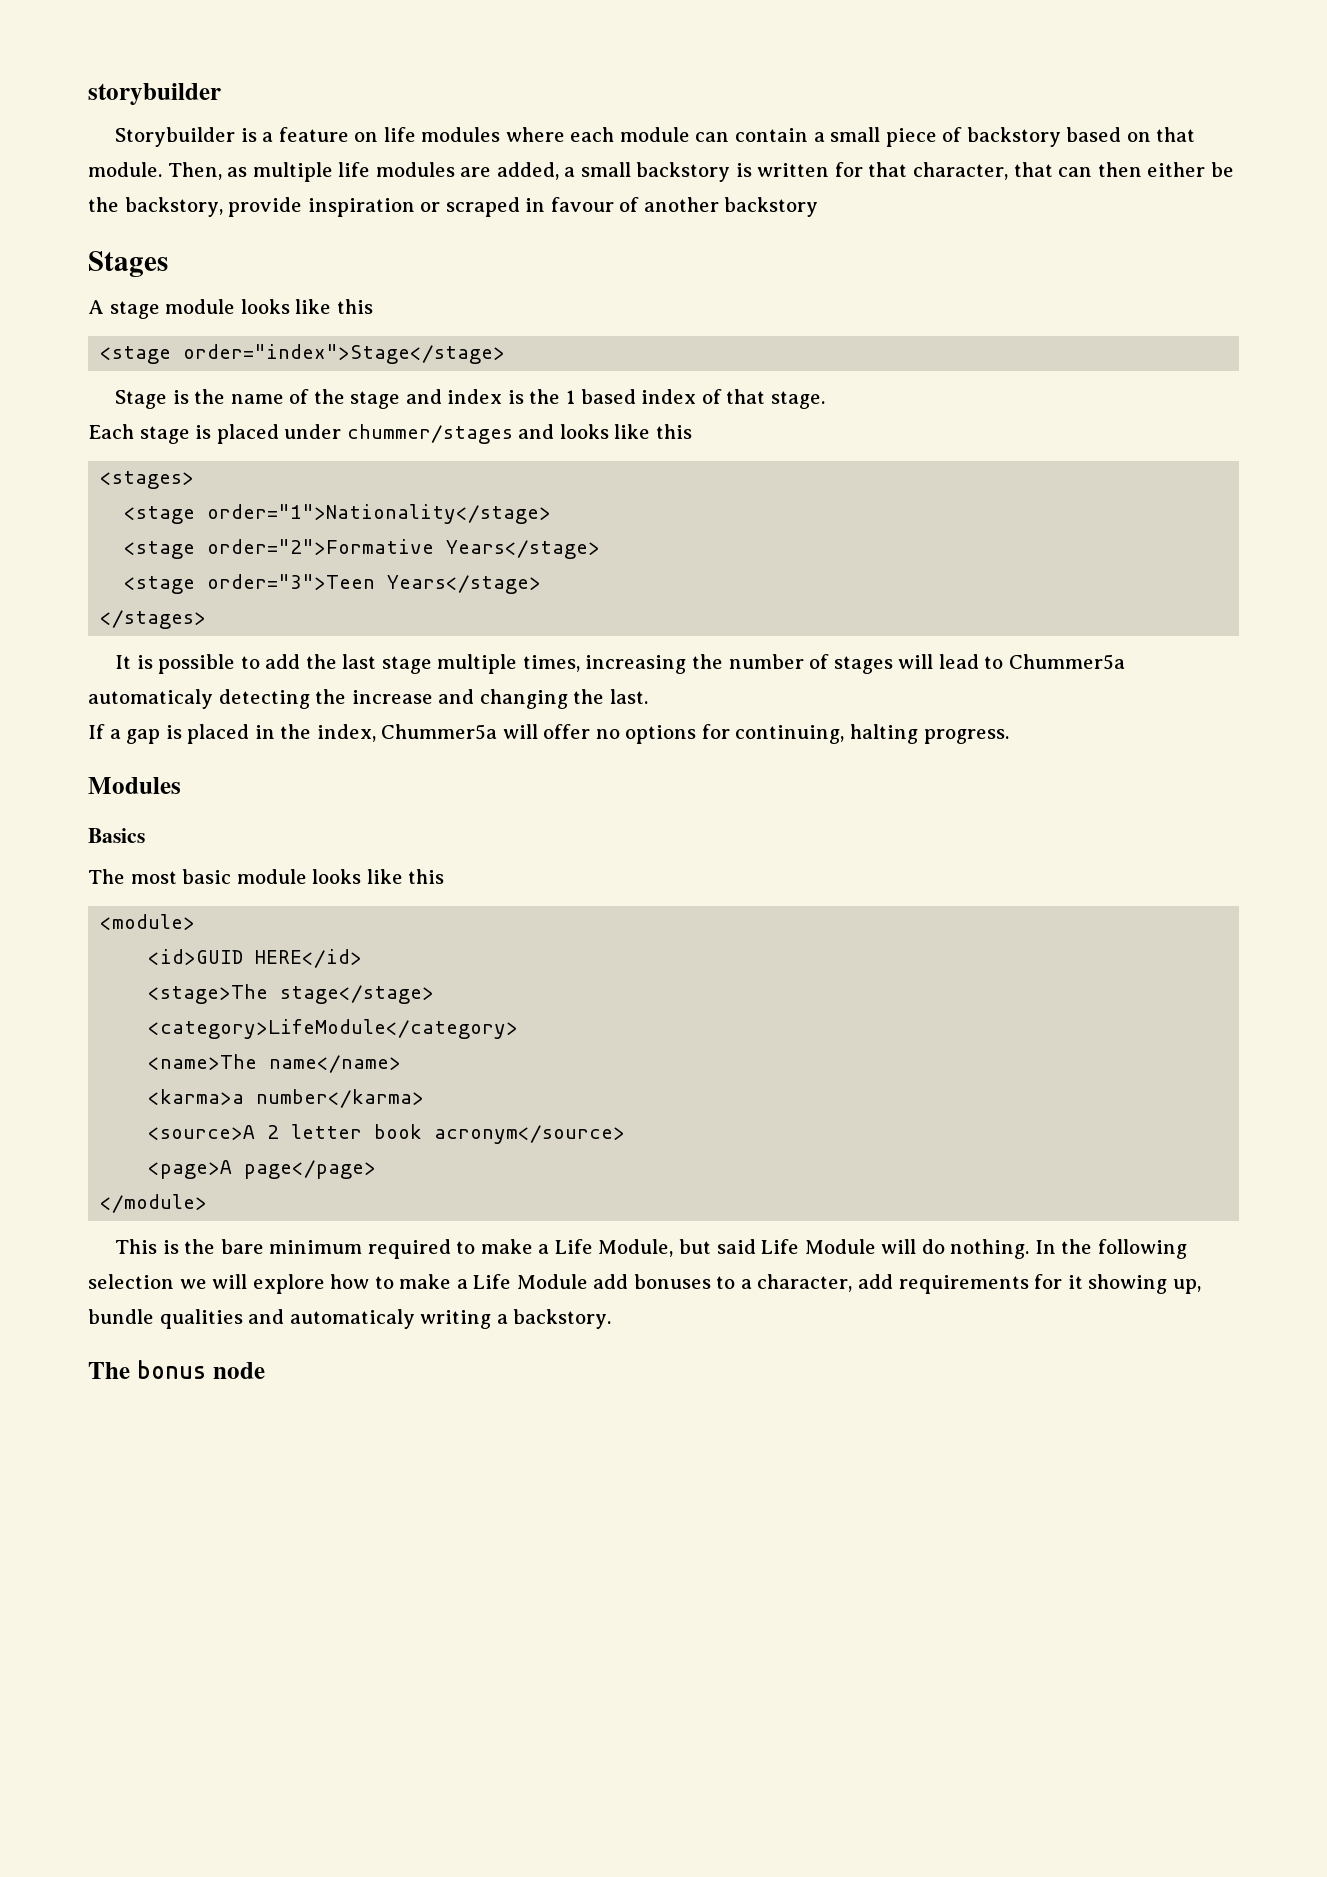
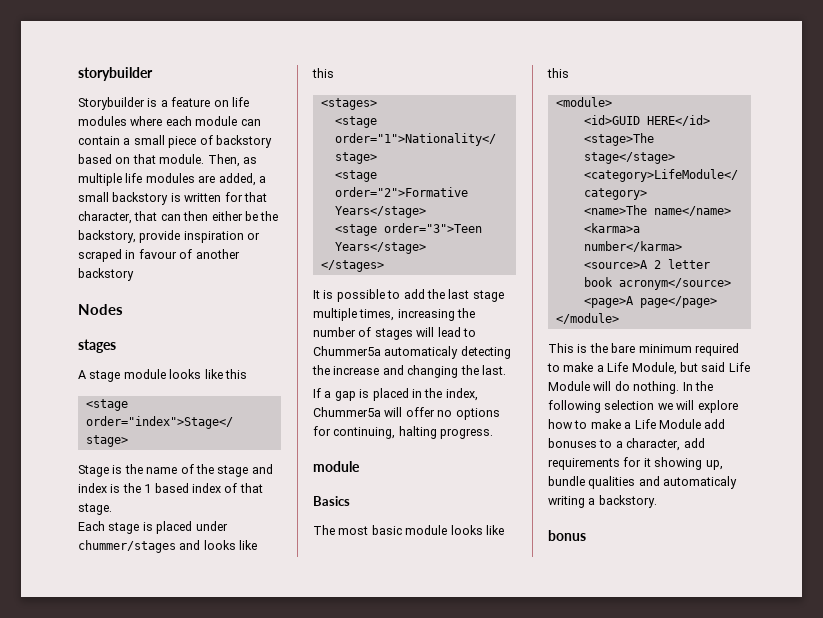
- Stages
+ Nodes
+ stages
  If a gap is placed in the index, Chummer5a will offer no options for continuing, halting progress.
- Modules
+ module
- The bonus node
+ bonus

